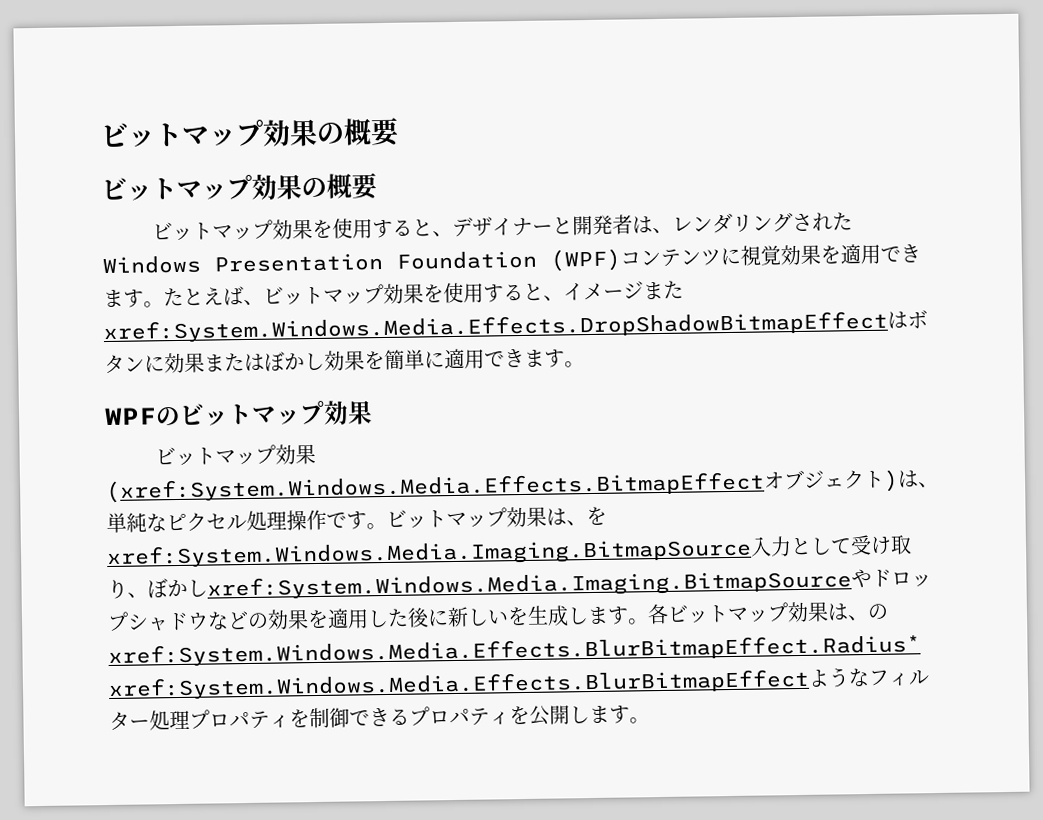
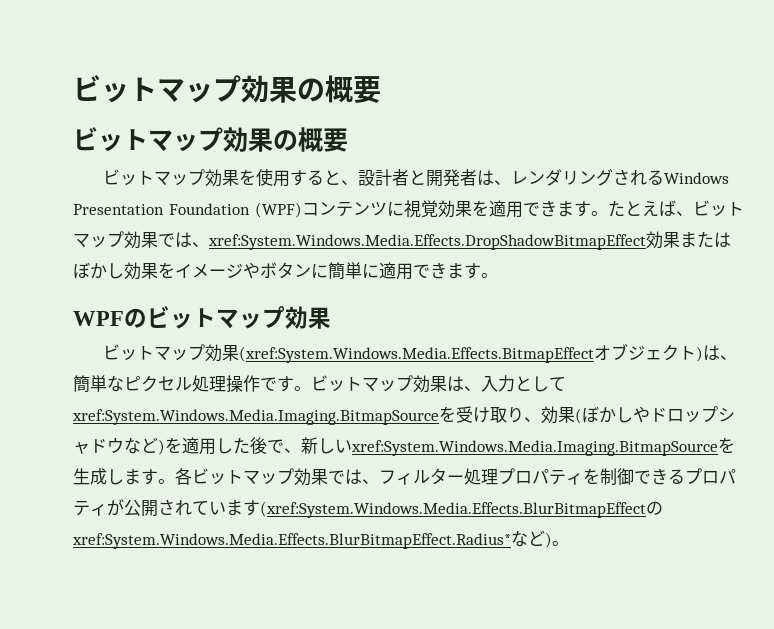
- ビットマップ効果を使用すると、デザイナーと開発者は、レンダリングされたWindows Presentation Foundation (WPF)コンテンツに視覚効果を適用できます。
+ ビットマップ効果を使用すると、設計者と開発者は、レンダリングされるWindows Presentation Foundation (WPF)コンテンツに視覚効果を適用できます。
- たとえば、ビットマップ効果を使用すると、イメージまたxref:System.Windows.Media.Effects.DropShadowBitmapEffectはボタンに効果またはぼかし効果を簡単に適用できます。
+ たとえば、ビットマップ効果では、xref:System.Windows.Media.Effects.DropShadowBitmapEffect効果またはぼかし効果をイメージやボタンに簡単に適用できます。
- ビットマップ効果(xref:System.Windows.Media.Effects.BitmapEffectオブジェクト)は、単純なピクセル処理操作です。
+ ビットマップ効果(xref:System.Windows.Media.Effects.BitmapEffectオブジェクト)は、簡単なピクセル処理操作です。
- ビットマップ効果は、をxref:System.Windows.Media.Imaging.BitmapSource入力として受け取り、ぼかしxref:System.Windows.Media.Imaging.BitmapSourceやドロップシャドウなどの効果を適用した後に新しいを生成します。
+ ビットマップ効果は、入力としてxref:System.Windows.Media.Imaging.BitmapSourceを受け取り、効果(ぼかしやドロップシャドウなど)を適用した後で、新しいxref:System.Windows.Media.Imaging.BitmapSourceを生成します。
- 各ビットマップ効果は、のxref:System.Windows.Media.Effects.BlurBitmapEffect.Radius* xref:System.Windows.Media.Effects.BlurBitmapEffectようなフィルター処理プロパティを制御できるプロパティを公開します。
+ 各ビットマップ効果では、フィルター処理プロパティを制御できるプロパティが公開されています(xref:System.Windows.Media.Effects.BlurBitmapEffectのxref:System.Windows.Media.Effects.BlurBitmapEffect.Radius*など)。

